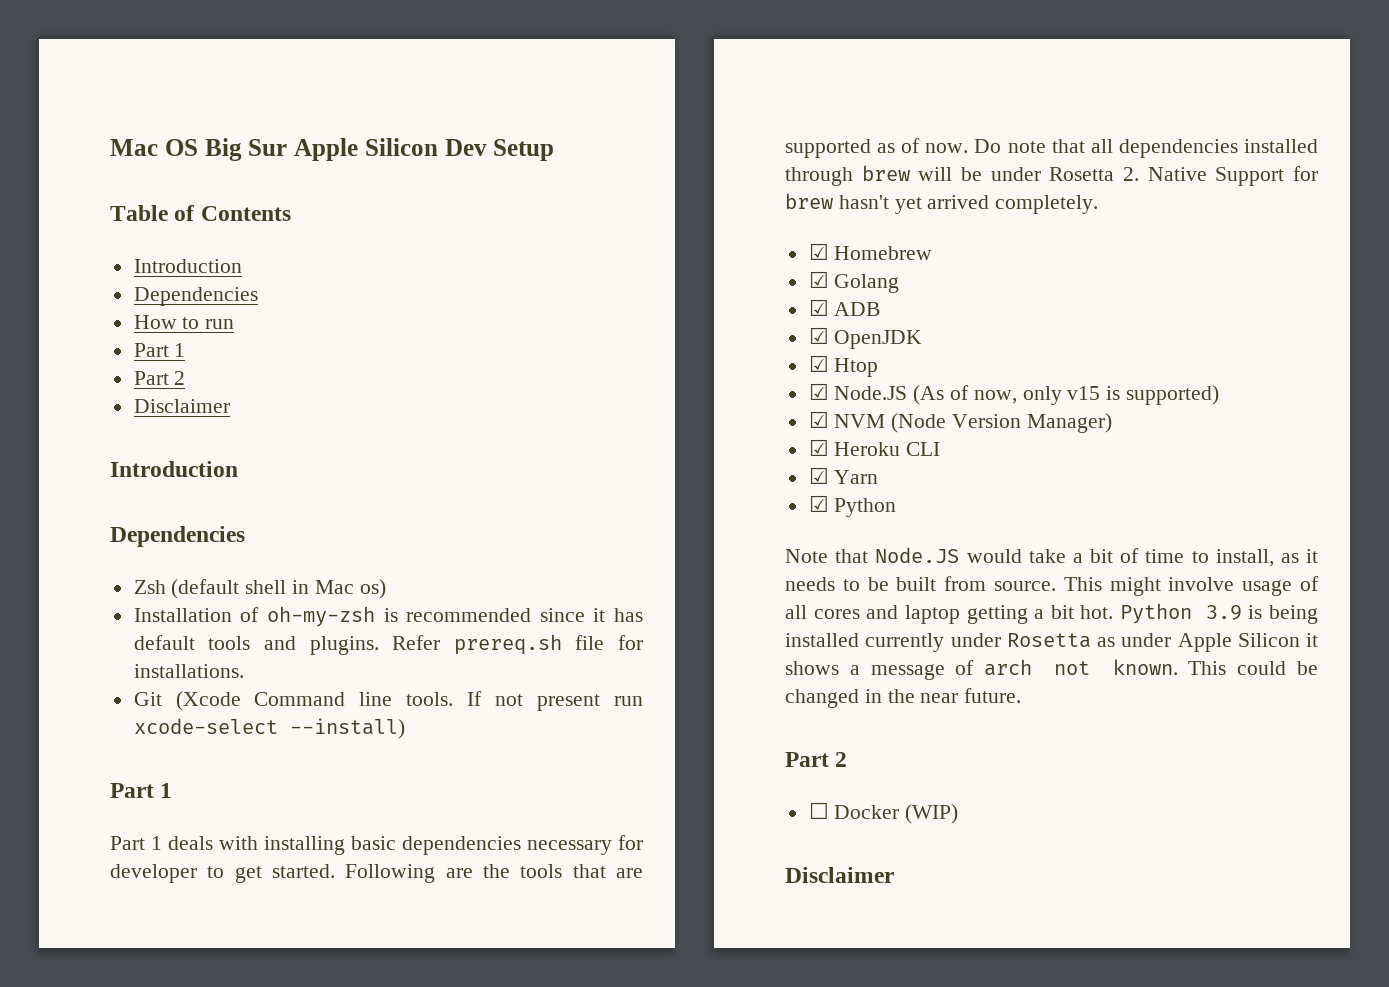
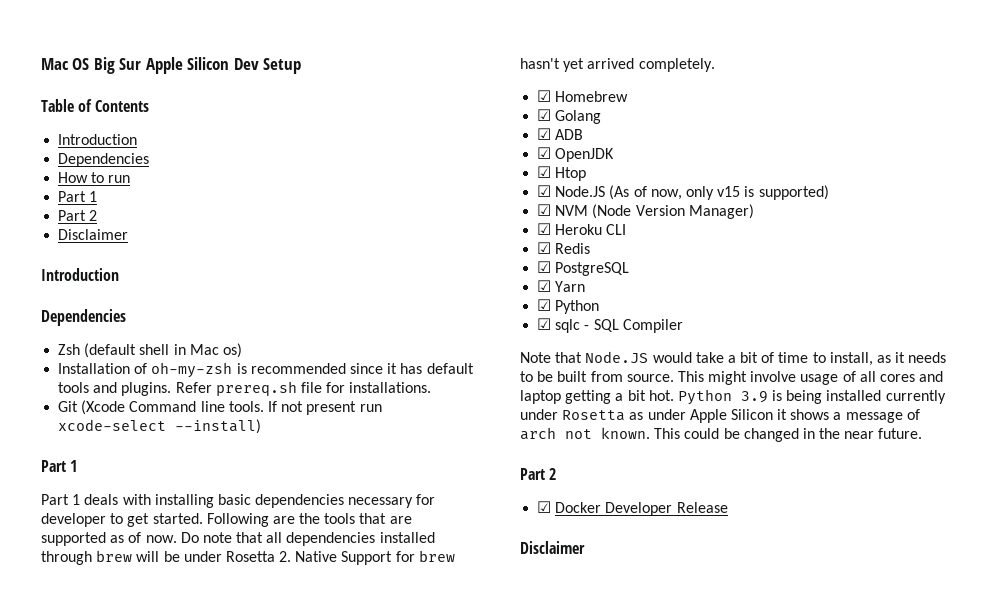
+ ☑ Redis
+ ☑ PostgreSQL
+ ☑ sqlc - SQL Compiler
- ☐ Docker (WIP)
+ ☑ Docker Developer Release

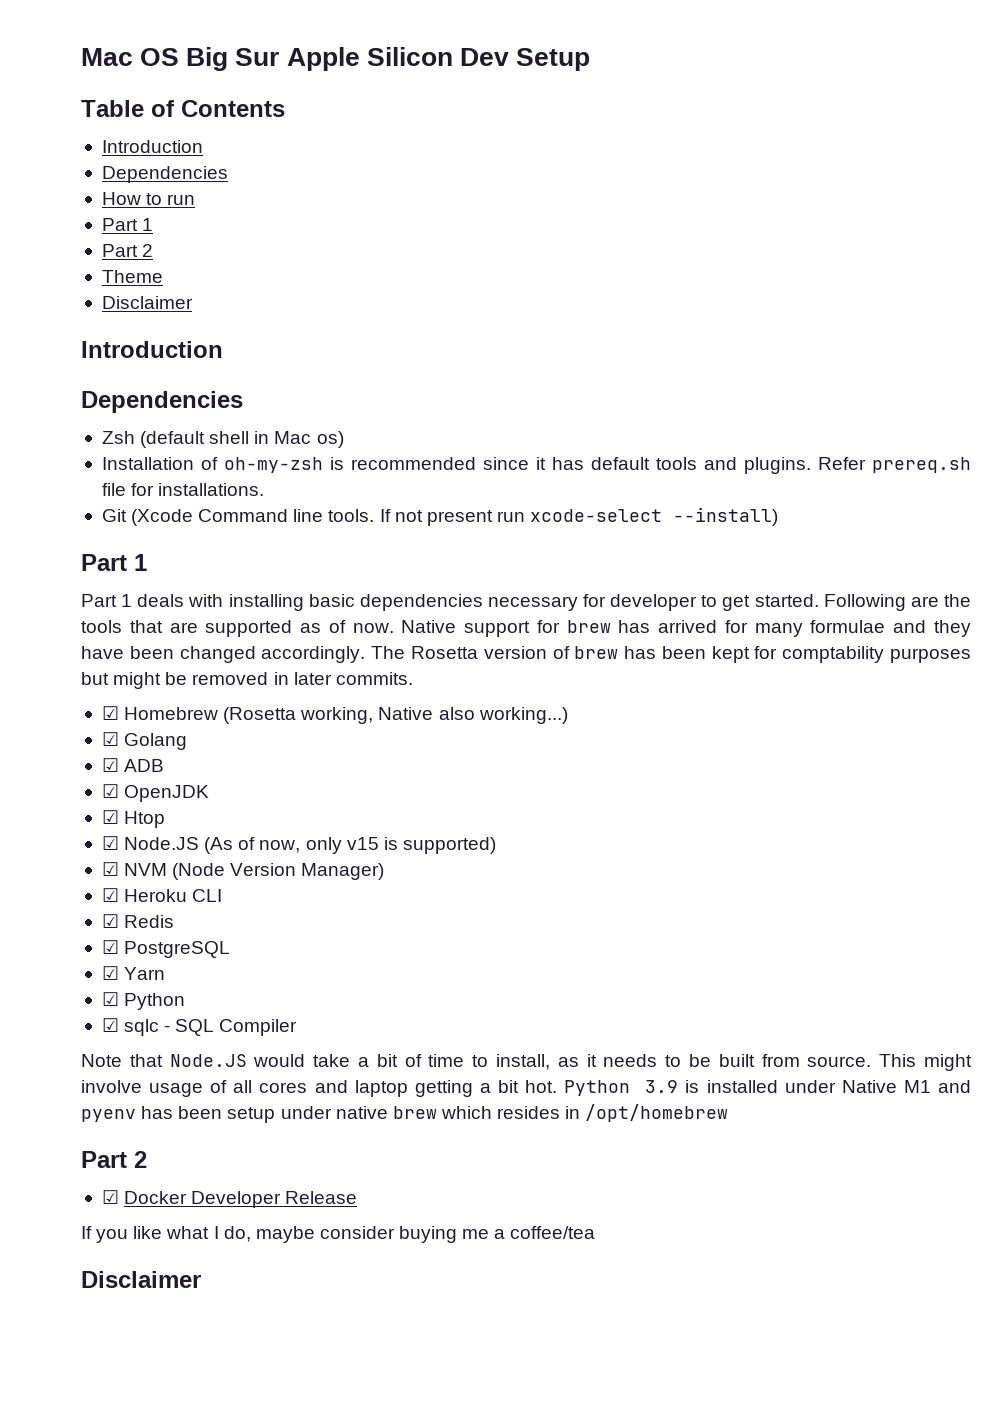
+ Theme
- Do note that all dependencies installed through brew will be under Rosetta 2. Native Support for brew hasn't yet arrived completely.
- ☑ Homebrew
+ Native support for brew has arrived for many formulae and they have been changed accordingly. The Rosetta version of brew has been kept for comptability purposes but might be removed in later commits.
+ ☑ Homebrew (Rosetta working, Native also working...)
- Python 3.9 is being installed currently under Rosetta as under Apple Silicon it shows a message of arch not known. This could be changed in the near future.
+ Python 3.9 is installed under Native M1 and pyenv has been setup under native brew which resides in /opt/homebrew
+ If you like what I do, maybe consider buying me a coffee/tea

